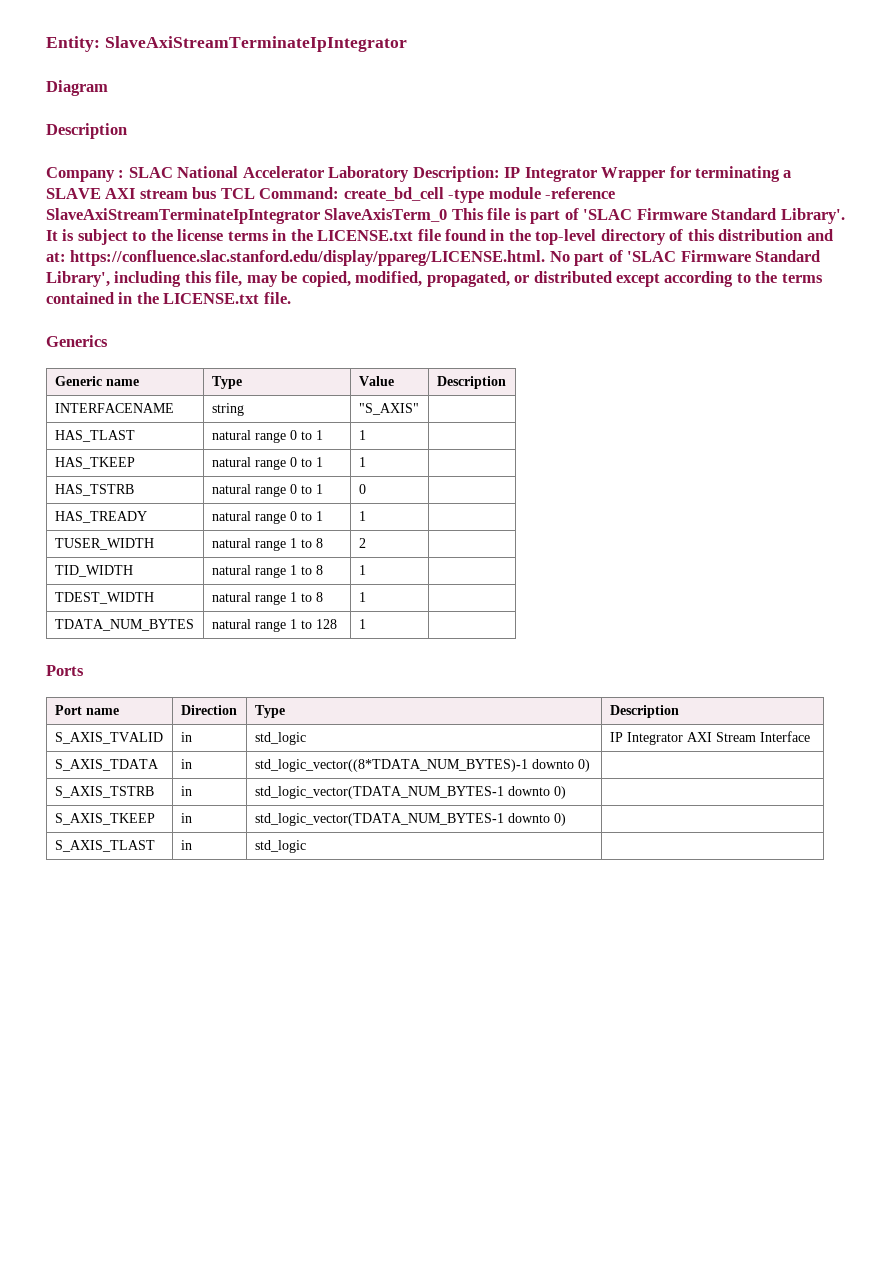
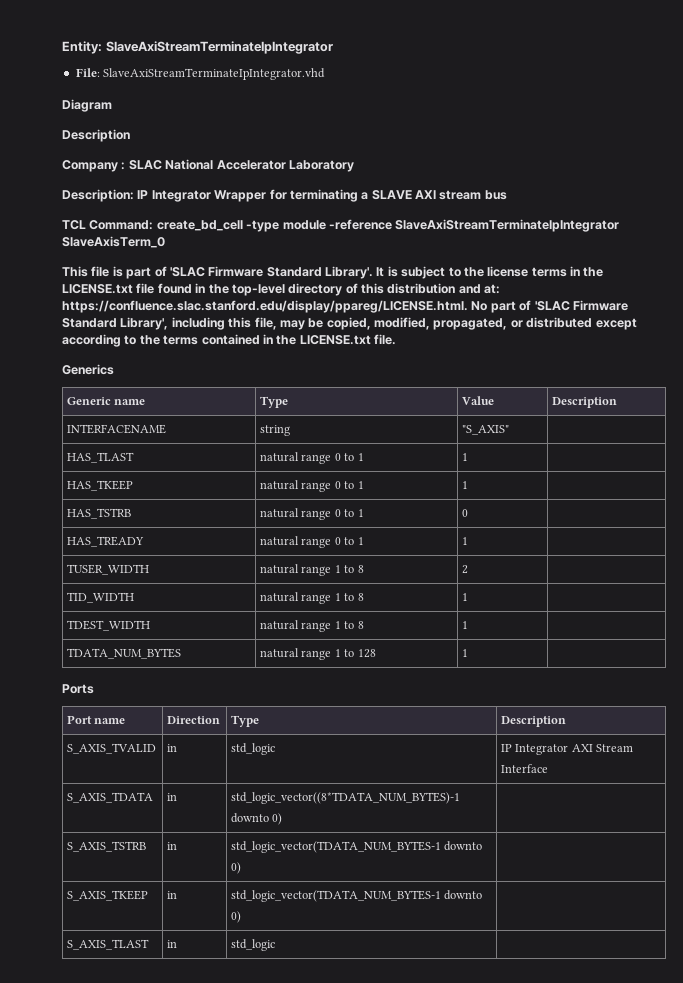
+ File: SlaveAxiStreamTerminateIpIntegrator.vhd
- Company : SLAC National Accelerator Laboratory Description: IP Integrator Wrapper for terminating a SLAVE AXI stream bus TCL Command: create_bd_cell -type module -reference SlaveAxiStreamTerminateIpIntegrator SlaveAxisTerm_0 This file is part of 'SLAC Firmware Standard Library'.
+ Company : SLAC National Accelerator Laboratory
+ Description: IP Integrator Wrapper for terminating a SLAVE AXI stream bus
+ TCL Command: create_bd_cell -type module -reference SlaveAxiStreamTerminateIpIntegrator SlaveAxisTerm_0
+ This file is part of 'SLAC Firmware Standard Library'.

